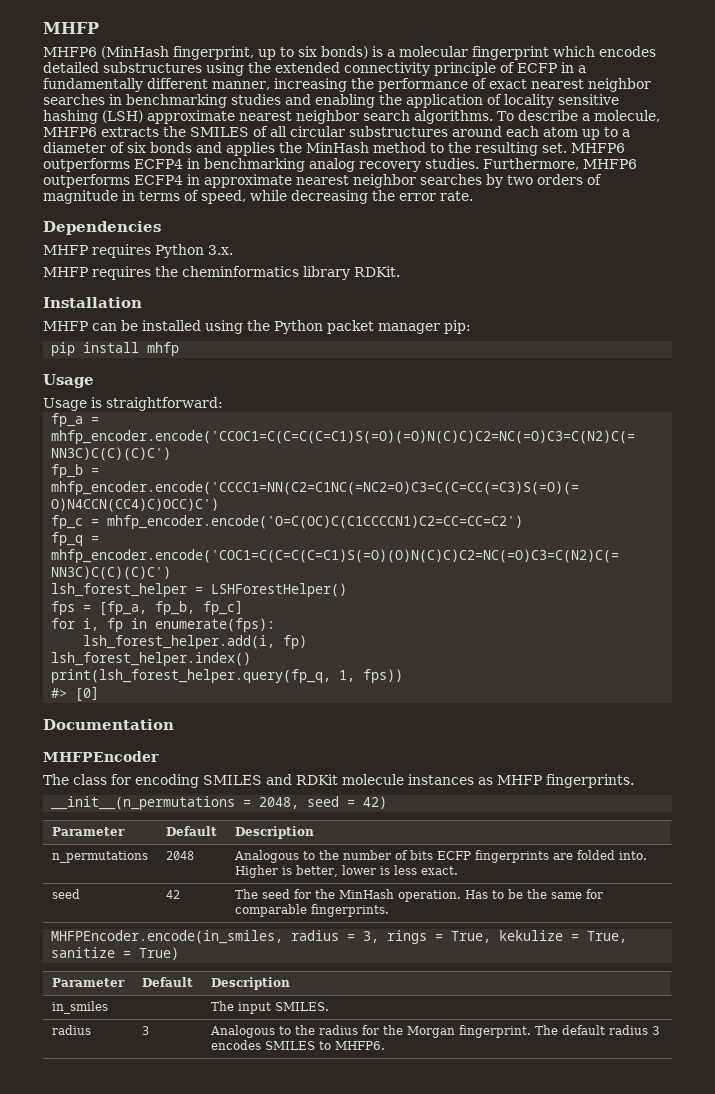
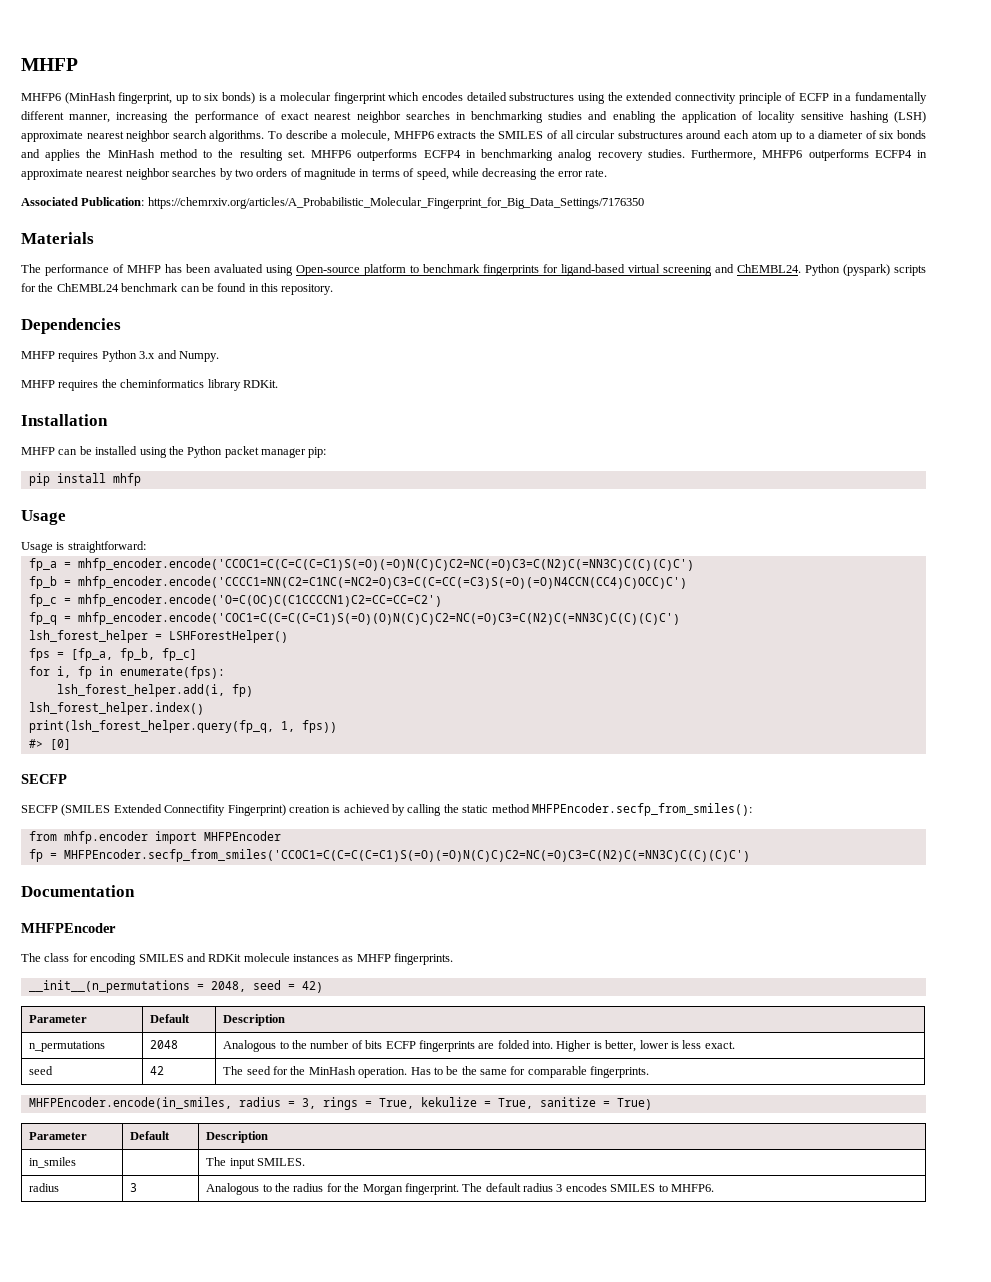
+ Associated Publication: https://chemrxiv.org/articles/A_Probabilistic_Molecular_Fingerprint_for_Big_Data_Settings/7176350
+ Materials
+ The performance of MHFP has been avaluated using Open-source platform to benchmark fingerprints for ligand-based virtual screening and ChEMBL24. Python (pyspark) scripts for the ChEMBL24 benchmark can be found in this repository.
- MHFP requires Python 3.x.
+ MHFP requires Python 3.x and Numpy.
  #> [0]
+ SECFP
+ SECFP (SMILES Extended Connectifity Fingerprint) creation is achieved by calling the static method MHFPEncoder.secfp_from_smiles():
+ from mhfp.encoder import MHFPEncoder
+ fp = MHFPEncoder.secfp_from_smiles('CCOC1=C(C=C(C=C1)S(=O)(=O)N(C)C)C2=NC(=O)C3=C(N2)C(=NN3C)C(C)(C)C')

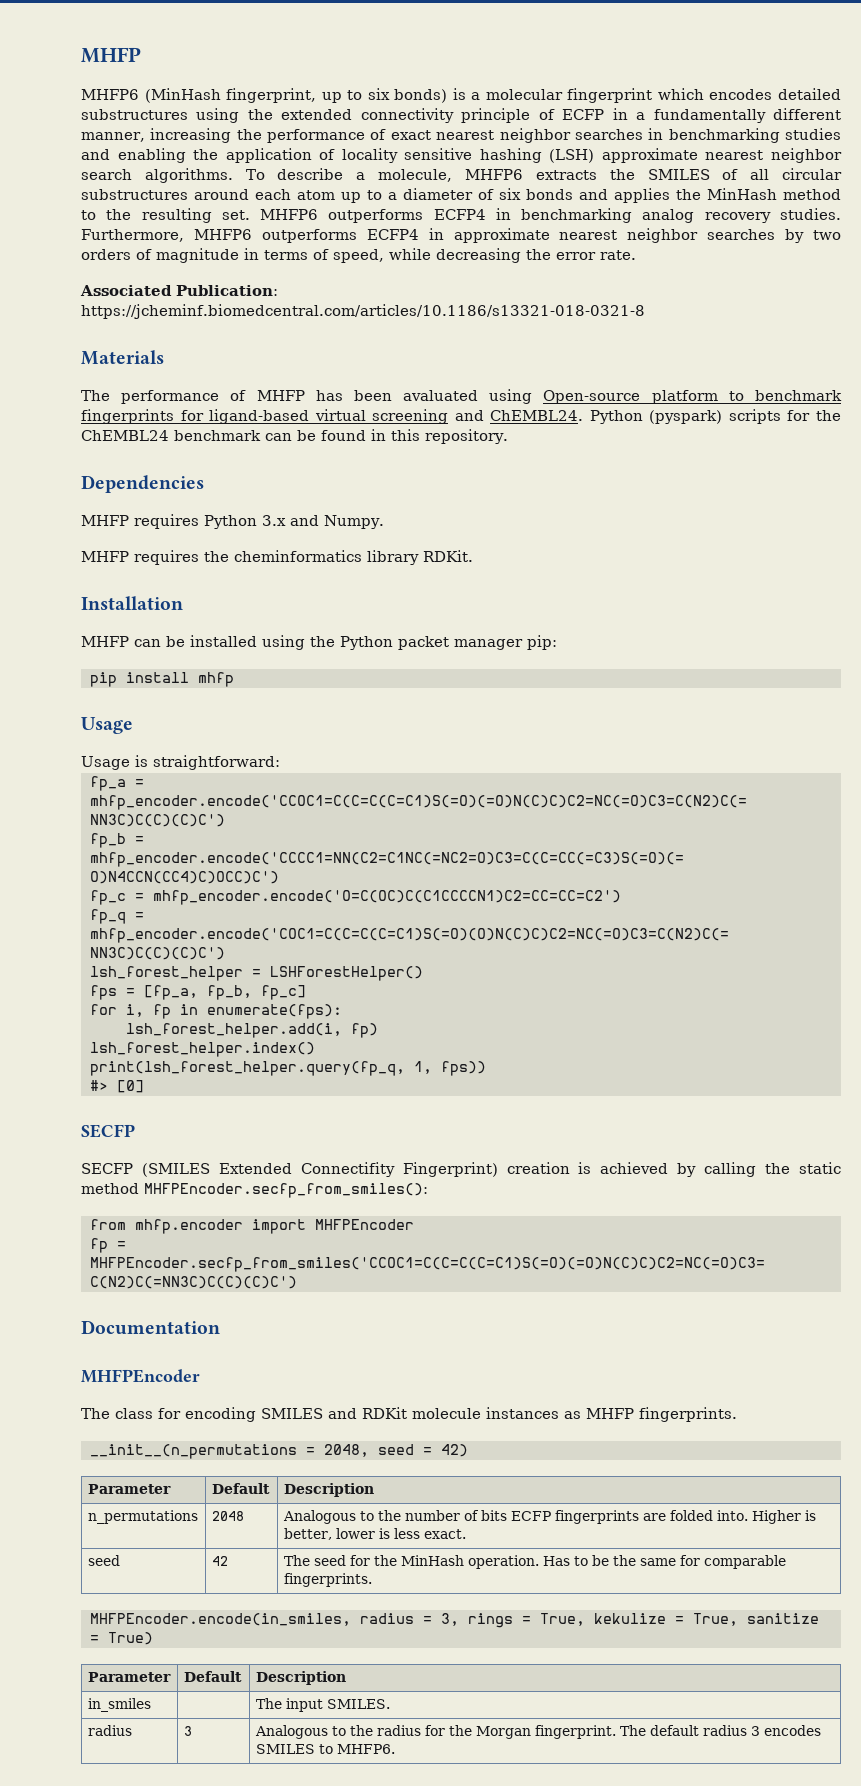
- Associated Publication: https://chemrxiv.org/articles/A_Probabilistic_Molecular_Fingerprint_for_Big_Data_Settings/7176350
+ Associated Publication: https://jcheminf.biomedcentral.com/articles/10.1186/s13321-018-0321-8

